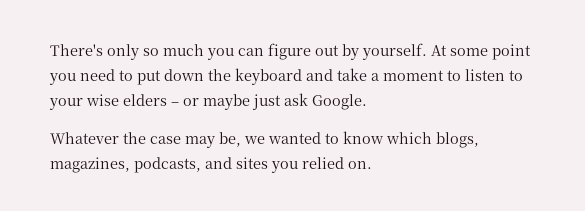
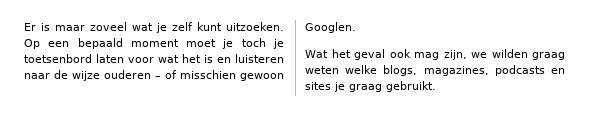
- There's only so much you can figure out by yourself. At some point you need to put down the keyboard and take a moment to listen to your wise elders – or maybe just ask Google.
- Whatever the case may be, we wanted to know which blogs, magazines, podcasts, and sites you relied on.
+ Er is maar zoveel wat je zelf kunt uitzoeken. Op een bepaald moment moet je toch je toetsenbord laten voor wat het is en luisteren naar de wijze ouderen – of misschien gewoon Googlen.
+ Wat het geval ook mag zijn, we wilden graag weten welke blogs, magazines, podcasts en sites je graag gebruikt.

